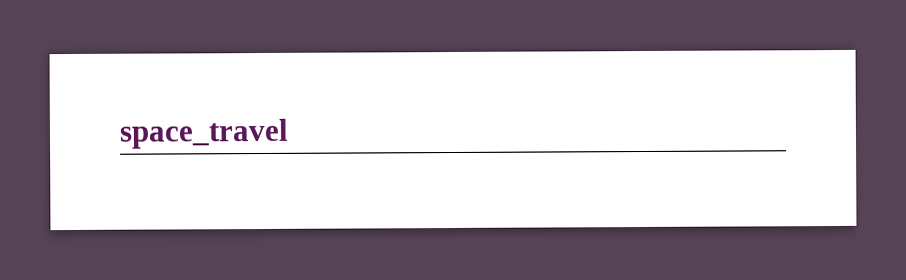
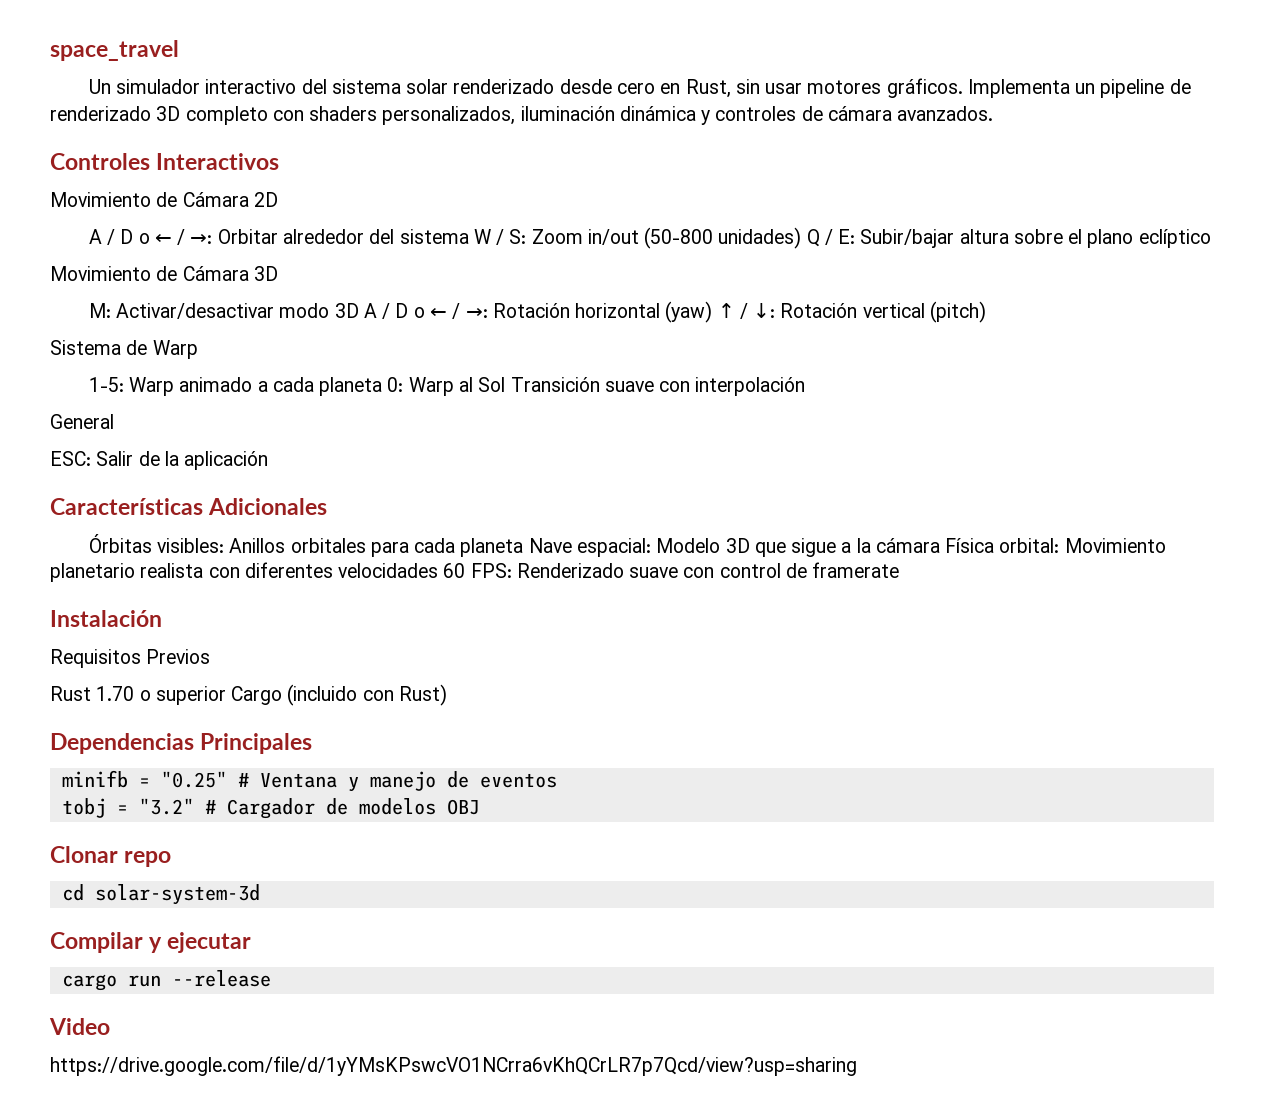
+ Un simulador interactivo del sistema solar renderizado desde cero en Rust, sin usar motores gráficos. Implementa un pipeline de renderizado 3D completo con shaders personalizados, iluminación dinámica y controles de cámara avanzados.
+ Controles Interactivos
+ Movimiento de Cámara 2D
+ A / D o ← / →: Orbitar alrededor del sistema W / S: Zoom in/out (50-800 unidades) Q / E: Subir/bajar altura sobre el plano eclíptico
+ Movimiento de Cámara 3D
+ M: Activar/desactivar modo 3D A / D o ← / →: Rotación horizontal (yaw) ↑ / ↓: Rotación vertical (pitch)
+ Sistema de Warp
+ 1-5: Warp animado a cada planeta 0: Warp al Sol Transición suave con interpolación
+ General
+ ESC: Salir de la aplicación
+ Características Adicionales
+ Órbitas visibles: Anillos orbitales para cada planeta Nave espacial: Modelo 3D que sigue a la cámara Física orbital: Movimiento planetario realista con diferentes velocidades 60 FPS: Renderizado suave con control de framerate
+ Instalación
+ Requisitos Previos
+ Rust 1.70 o superior Cargo (incluido con Rust)
+ Dependencias Principales
+ minifb = "0.25" # Ventana y manejo de eventos
+ tobj = "3.2" # Cargador de modelos OBJ
+ Clonar repo
+ cd solar-system-3d
+ Compilar y ejecutar
+ cargo run --release
+ Video
+ https://drive.google.com/file/d/1yYMsKPswcVO1NCrra6vKhQCrLR7p7Qcd/view?usp=sharing

